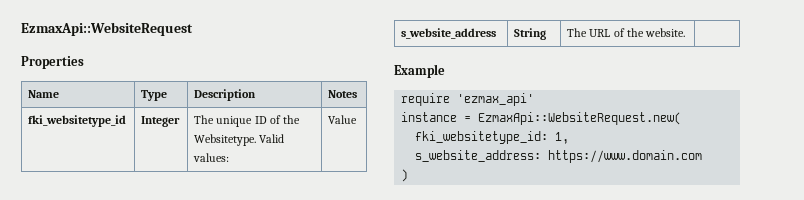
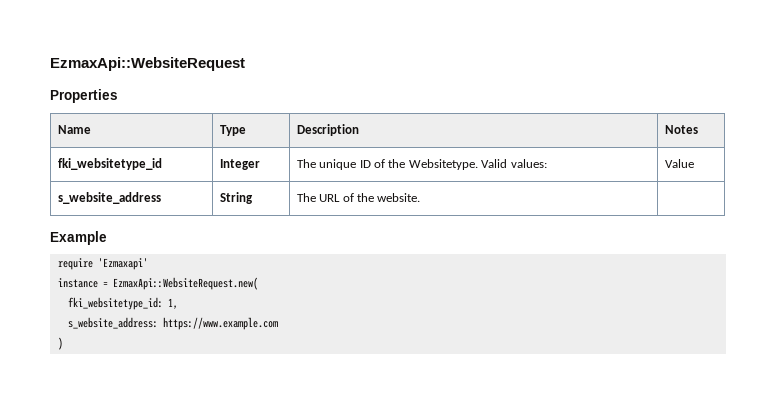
- require 'ezmax_api'
+ require 'Ezmaxapi'
- s_website_address: https://www.domain.com
+ s_website_address: https://www.example.com

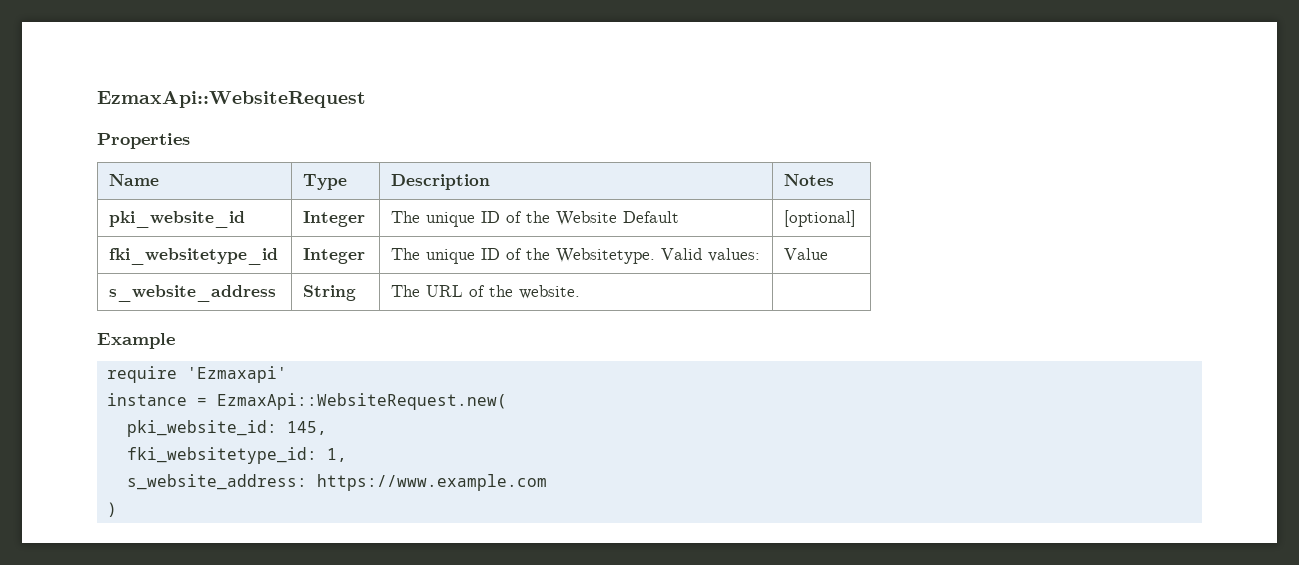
+ pki_website_id | Integer | The unique ID of the Website Default | [optional]
+ pki_website_id: 145,

